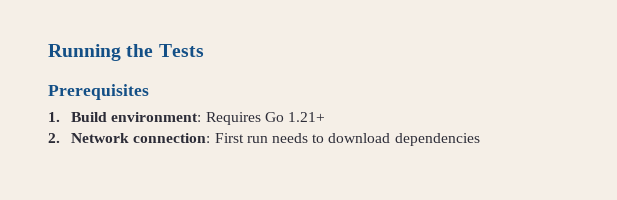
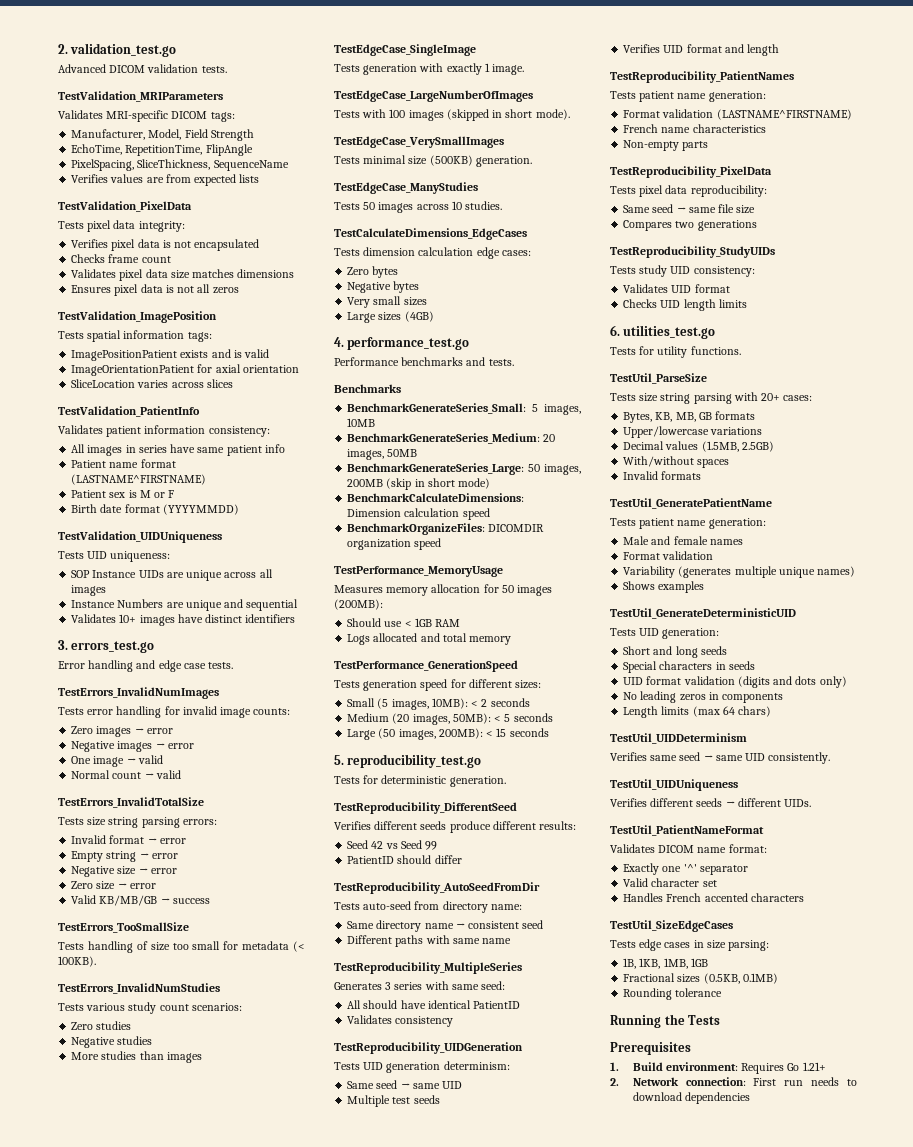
+ 2. validation_test.go
+ Advanced DICOM validation tests.
+ TestValidation_MRIParameters
+ Validates MRI-specific DICOM tags:
+ Manufacturer, Model, Field Strength
+ EchoTime, RepetitionTime, FlipAngle
+ PixelSpacing, SliceThickness, SequenceName
+ Verifies values are from expected lists
+ TestValidation_PixelData
+ Tests pixel data integrity:
+ Verifies pixel data is not encapsulated
+ Checks frame count
+ Validates pixel data size matches dimensions
+ Ensures pixel data is not all zeros
+ TestValidation_ImagePosition
+ Tests spatial information tags:
+ ImagePositionPatient exists and is valid
+ ImageOrientationPatient for axial orientation
+ SliceLocation varies across slices
+ TestValidation_PatientInfo
+ Validates patient information consistency:
+ All images in series have same patient info
+ Patient name format (LASTNAME^FIRSTNAME)
+ Patient sex is M or F
+ Birth date format (YYYYMMDD)
+ TestValidation_UIDUniqueness
+ Tests UID uniqueness:
+ SOP Instance UIDs are unique across all images
+ Instance Numbers are unique and sequential
+ Validates 10+ images have distinct identifiers
+ 3. errors_test.go
+ Error handling and edge case tests.
+ TestErrors_InvalidNumImages
+ Tests error handling for invalid image counts:
+ Zero images → error
+ Negative images → error
+ One image → valid
+ Normal count → valid
+ TestErrors_InvalidTotalSize
+ Tests size string parsing errors:
+ Invalid format → error
+ Empty string → error
+ Negative size → error
+ Zero size → error
+ Valid KB/MB/GB → success
+ TestErrors_TooSmallSize
+ Tests handling of size too small for metadata (< 100KB).
+ TestErrors_InvalidNumStudies
+ Tests various study count scenarios:
+ Zero studies
+ Negative studies
+ More studies than images
+ TestEdgeCase_SingleImage
+ Tests generation with exactly 1 image.
+ TestEdgeCase_LargeNumberOfImages
+ Tests with 100 images (skipped in short mode).
+ TestEdgeCase_VerySmallImages
+ Tests minimal size (500KB) generation.
+ TestEdgeCase_ManyStudies
+ Tests 50 images across 10 studies.
+ TestCalculateDimensions_EdgeCases
+ Tests dimension calculation edge cases:
+ Zero bytes
+ Negative bytes
+ Very small sizes
+ Large sizes (4GB)
+ 4. performance_test.go
+ Performance benchmarks and tests.
+ Benchmarks
+ BenchmarkGenerateSeries_Small: 5 images, 10MB
+ BenchmarkGenerateSeries_Medium: 20 images, 50MB
+ BenchmarkGenerateSeries_Large: 50 images, 200MB (skip in short mode)
+ BenchmarkCalculateDimensions: Dimension calculation speed
+ BenchmarkOrganizeFiles: DICOMDIR organization speed
+ TestPerformance_MemoryUsage
+ Measures memory allocation for 50 images (200MB):
+ Should use < 1GB RAM
+ Logs allocated and total memory
+ TestPerformance_GenerationSpeed
+ Tests generation speed for different sizes:
+ Small (5 images, 10MB): < 2 seconds
+ Medium (20 images, 50MB): < 5 seconds
+ Large (50 images, 200MB): < 15 seconds
+ 5. reproducibility_test.go
+ Tests for deterministic generation.
+ TestReproducibility_DifferentSeed
+ Verifies different seeds produce different results:
+ Seed 42 vs Seed 99
+ PatientID should differ
+ TestReproducibility_AutoSeedFromDir
+ Tests auto-seed from directory name:
+ Same directory name → consistent seed
+ Different paths with same name
+ TestReproducibility_MultipleSeries
+ Generates 3 series with same seed:
+ All should have identical PatientID
+ Validates consistency
+ TestReproducibility_UIDGeneration
+ Tests UID generation determinism:
+ Same seed → same UID
+ Multiple test seeds
+ Verifies UID format and length
+ TestReproducibility_PatientNames
+ Tests patient name generation:
+ Format validation (LASTNAME^FIRSTNAME)
+ French name characteristics
+ Non-empty parts
+ TestReproducibility_PixelData
+ Tests pixel data reproducibility:
+ Same seed → same file size
+ Compares two generations
+ TestReproducibility_StudyUIDs
+ Tests study UID consistency:
+ Validates UID format
+ Checks UID length limits
+ 6. utilities_test.go
+ Tests for utility functions.
+ TestUtil_ParseSize
+ Tests size string parsing with 20+ cases:
+ Bytes, KB, MB, GB formats
+ Upper/lowercase variations
+ Decimal values (1.5MB, 2.5GB)
+ With/without spaces
+ Invalid formats
+ TestUtil_GeneratePatientName
+ Tests patient name generation:
+ Male and female names
+ Format validation
+ Variability (generates multiple unique names)
+ Shows examples
+ TestUtil_GenerateDeterministicUID
+ Tests UID generation:
+ Short and long seeds
+ Special characters in seeds
+ UID format validation (digits and dots only)
+ No leading zeros in components
+ Length limits (max 64 chars)
+ TestUtil_UIDDeterminism
+ Verifies same seed → same UID consistently.
+ TestUtil_UIDUniqueness
+ Verifies different seeds → different UIDs.
+ TestUtil_PatientNameFormat
+ Validates DICOM name format:
+ Exactly one '^' separator
+ Valid character set
+ Handles French accented characters
+ TestUtil_SizeEdgeCases
+ Tests edge cases in size parsing:
+ 1B, 1KB, 1MB, 1GB
+ Fractional sizes (0.5KB, 0.1MB)
+ Rounding tolerance

